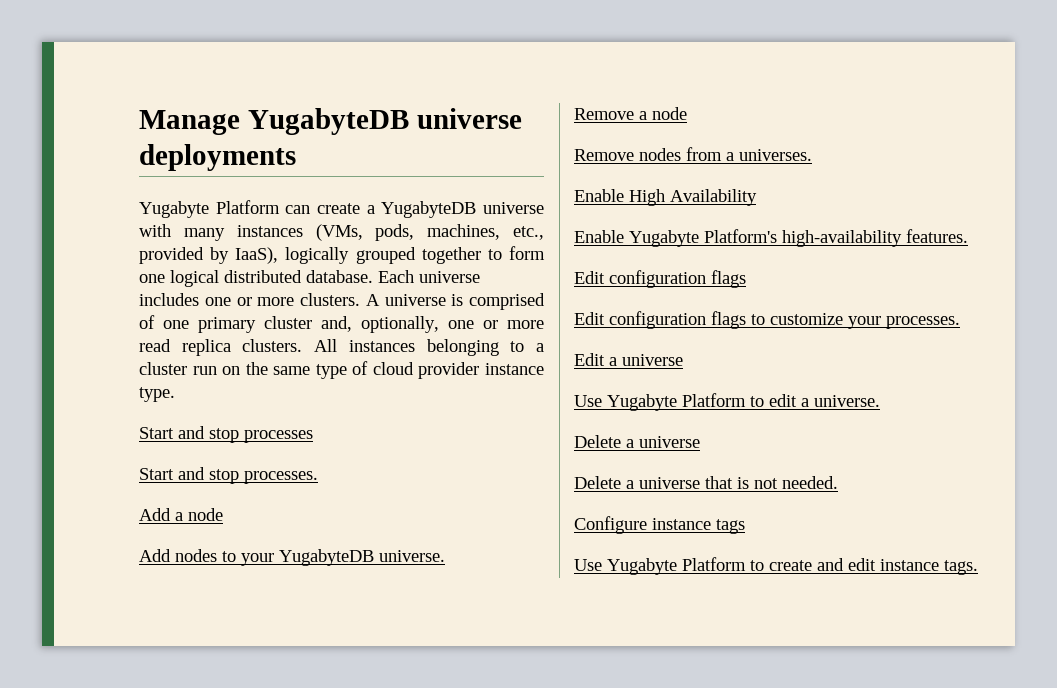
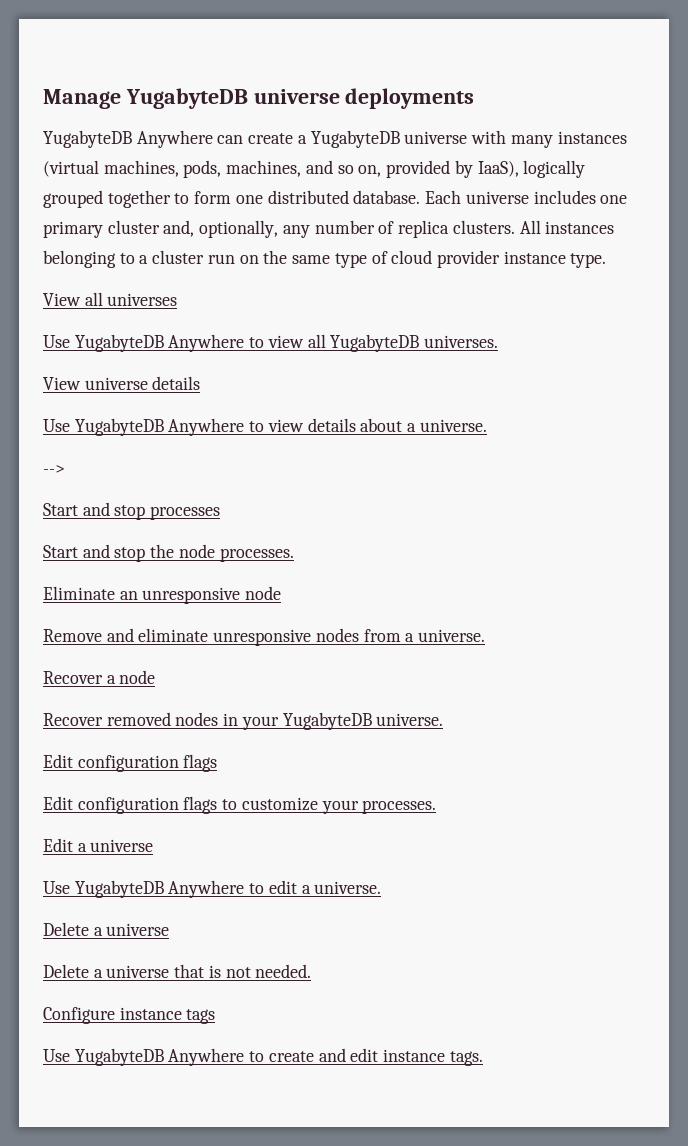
- Yugabyte Platform can create a YugabyteDB universe with many instances (VMs, pods, machines, etc., provided by IaaS), logically grouped together to form one logical distributed database.
+ YugabyteDB Anywhere can create a YugabyteDB universe with many instances (virtual machines, pods, machines, and so on, provided by IaaS), logically grouped together to form one distributed database.
- Each universe includes one or more clusters. A universe is comprised of one primary cluster and, optionally, one or more read replica clusters.
+ Each universe includes one primary cluster and, optionally, any number of replica clusters.
+ View all universes
+ Use YugabyteDB Anywhere to view all YugabyteDB universes.
+ View universe details
+ Use YugabyteDB Anywhere to view details about a universe.
+ -->
- Start and stop processes.
- Add a node
- Add nodes to your YugabyteDB universe.
- Remove a node
- Remove nodes from a universes.
- Enable High Availability
- Enable Yugabyte Platform's high-availability features.
+ Start and stop the node processes.
+ Eliminate an unresponsive node
+ Remove and eliminate unresponsive nodes from a universe.
+ Recover a node
+ Recover removed nodes in your YugabyteDB universe.
- Use Yugabyte Platform to edit a universe.
+ Use YugabyteDB Anywhere to edit a universe.
- Use Yugabyte Platform to create and edit instance tags.
+ Use YugabyteDB Anywhere to create and edit instance tags.

